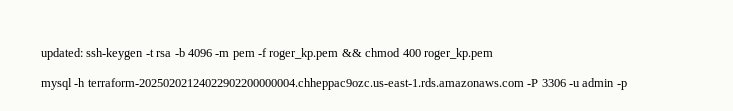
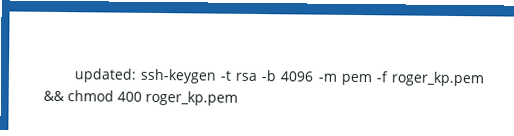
- mysql -h terraform-20250202124022902200000004.chheppac9ozc.us-east-1.rds.amazonaws.com -P 3306 -u admin -p

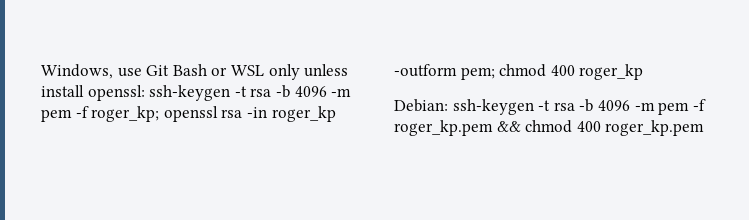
- updated: ssh-keygen -t rsa -b 4096 -m pem -f roger_kp.pem && chmod 400 roger_kp.pem
+ Windows, use Git Bash or WSL only unless install openssl: ssh-keygen -t rsa -b 4096 -m pem -f roger_kp; openssl rsa -in roger_kp -outform pem; chmod 400 roger_kp
+ Debian: ssh-keygen -t rsa -b 4096 -m pem -f roger_kp.pem && chmod 400 roger_kp.pem

